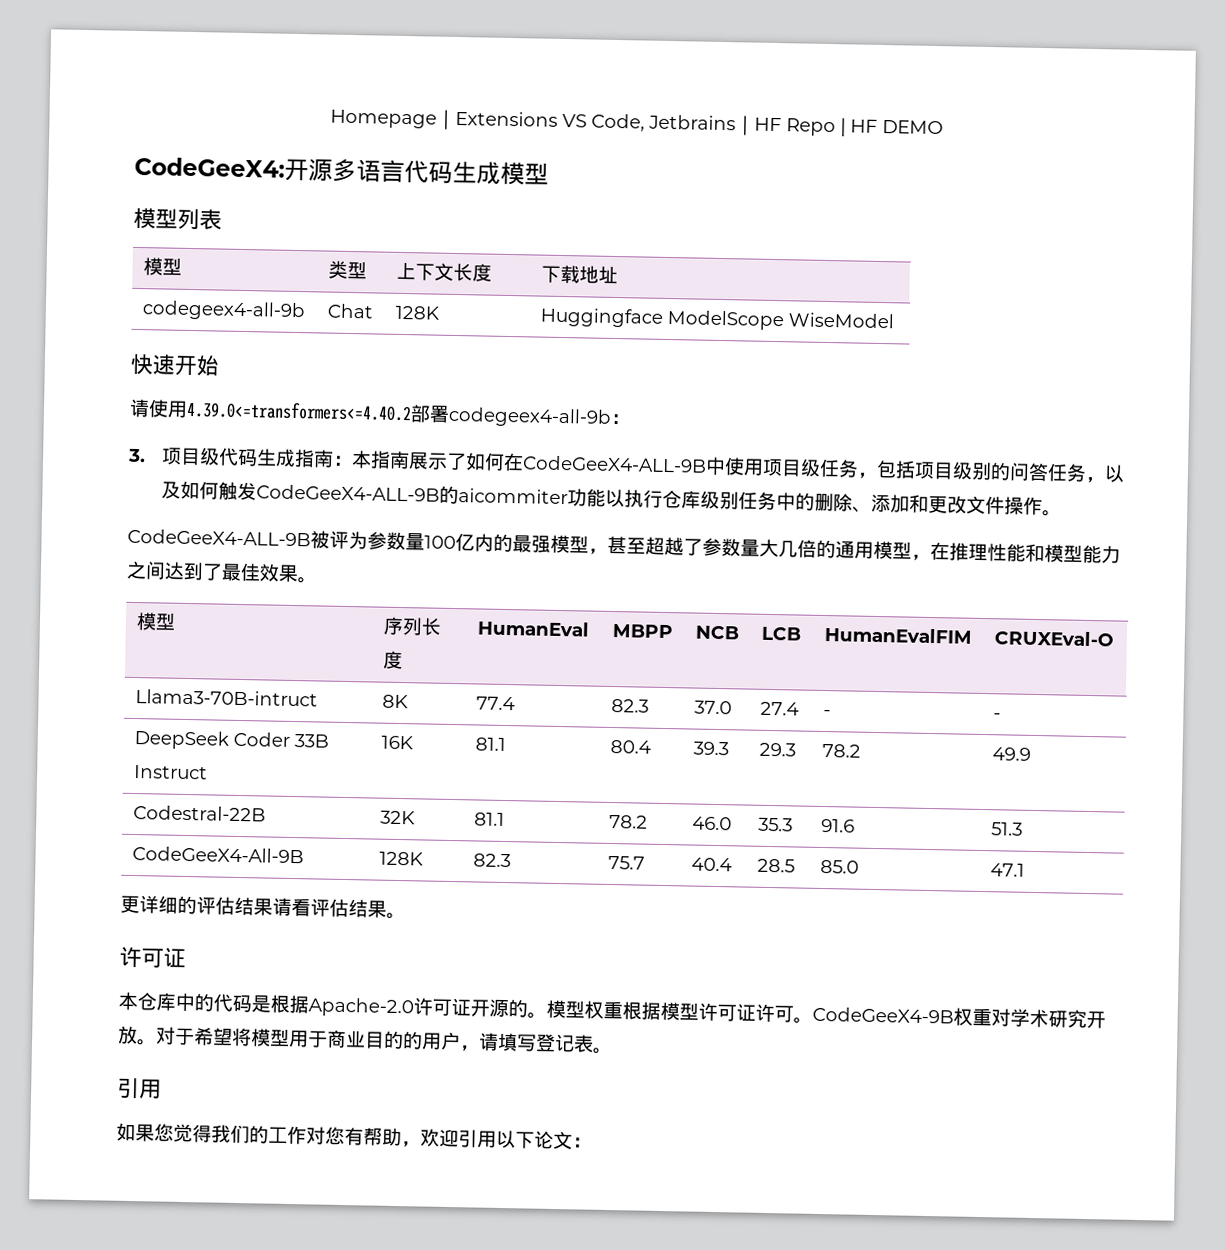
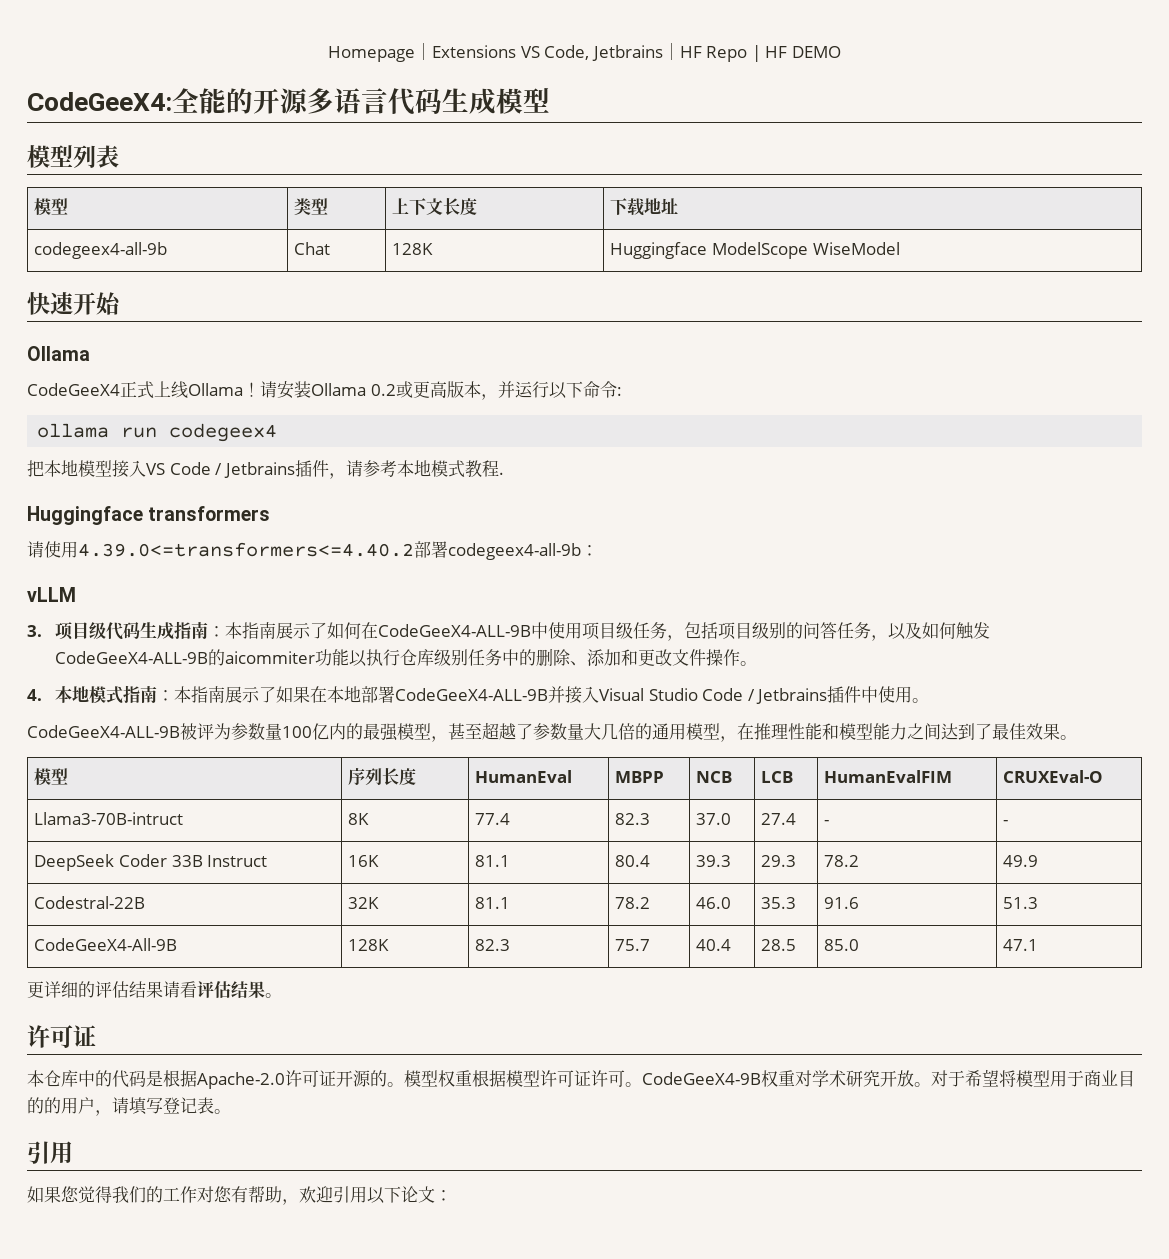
- CodeGeeX4:开源多语言代码生成模型
+ CodeGeeX4:全能的开源多语言代码生成模型
  快速开始
+ Ollama
+ CodeGeeX4正式上线Ollama！请安装Ollama 0.2或更高版本，并运行以下命令:
+ ollama run codegeex4
+ 把本地模型接入VS Code / Jetbrains插件，请参考本地模式教程.
+ Huggingface transformers
+ vLLM
+ 4.本地模式指南：本指南展示了如果在本地部署CodeGeeX4-ALL-9B并接入Visual Studio Code / Jetbrains插件中使用。

